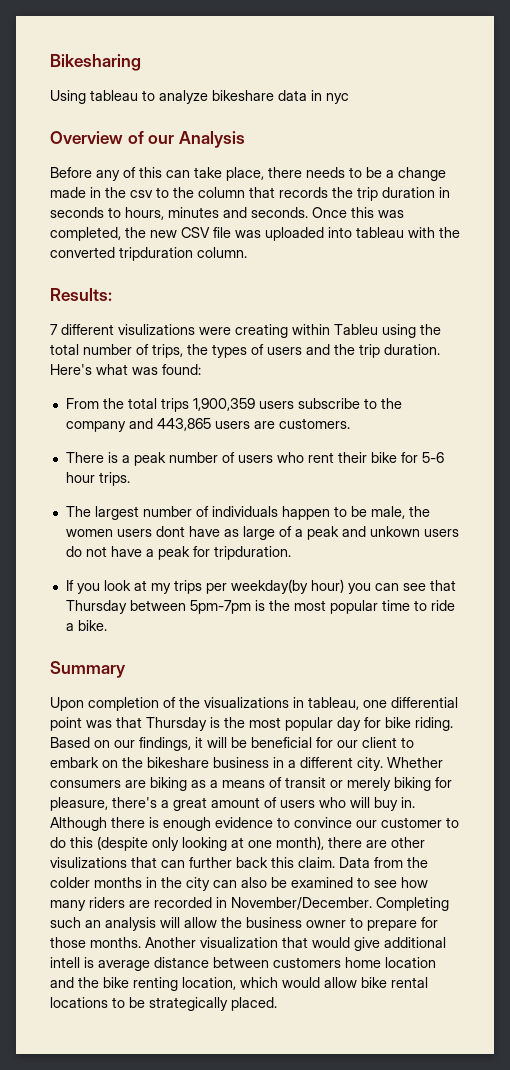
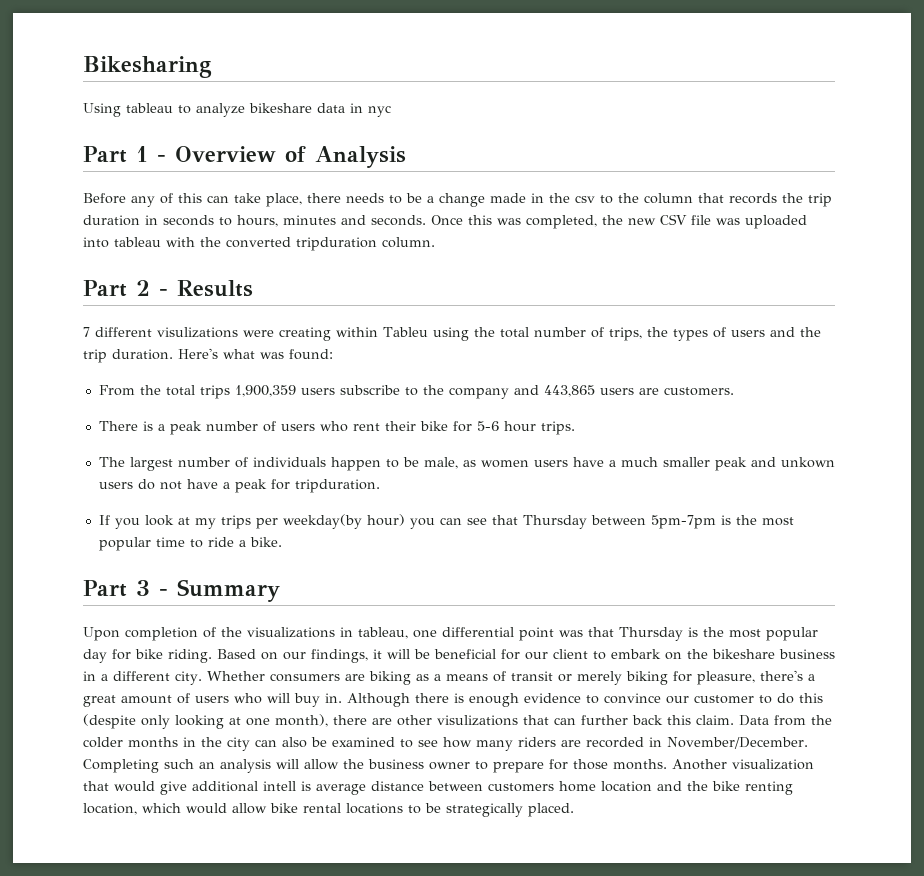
- Overview of our Analysis
+ Part 1 - Overview of Analysis
- Results:
+ Part 2 - Results
- The largest number of individuals happen to be male, the women users dont have as large of a peak and unkown users do not have a peak for tripduration.
+ The largest number of individuals happen to be male, as women users have a much smaller peak and unkown users do not have a peak for tripduration.
- Summary
+ Part 3 - Summary

